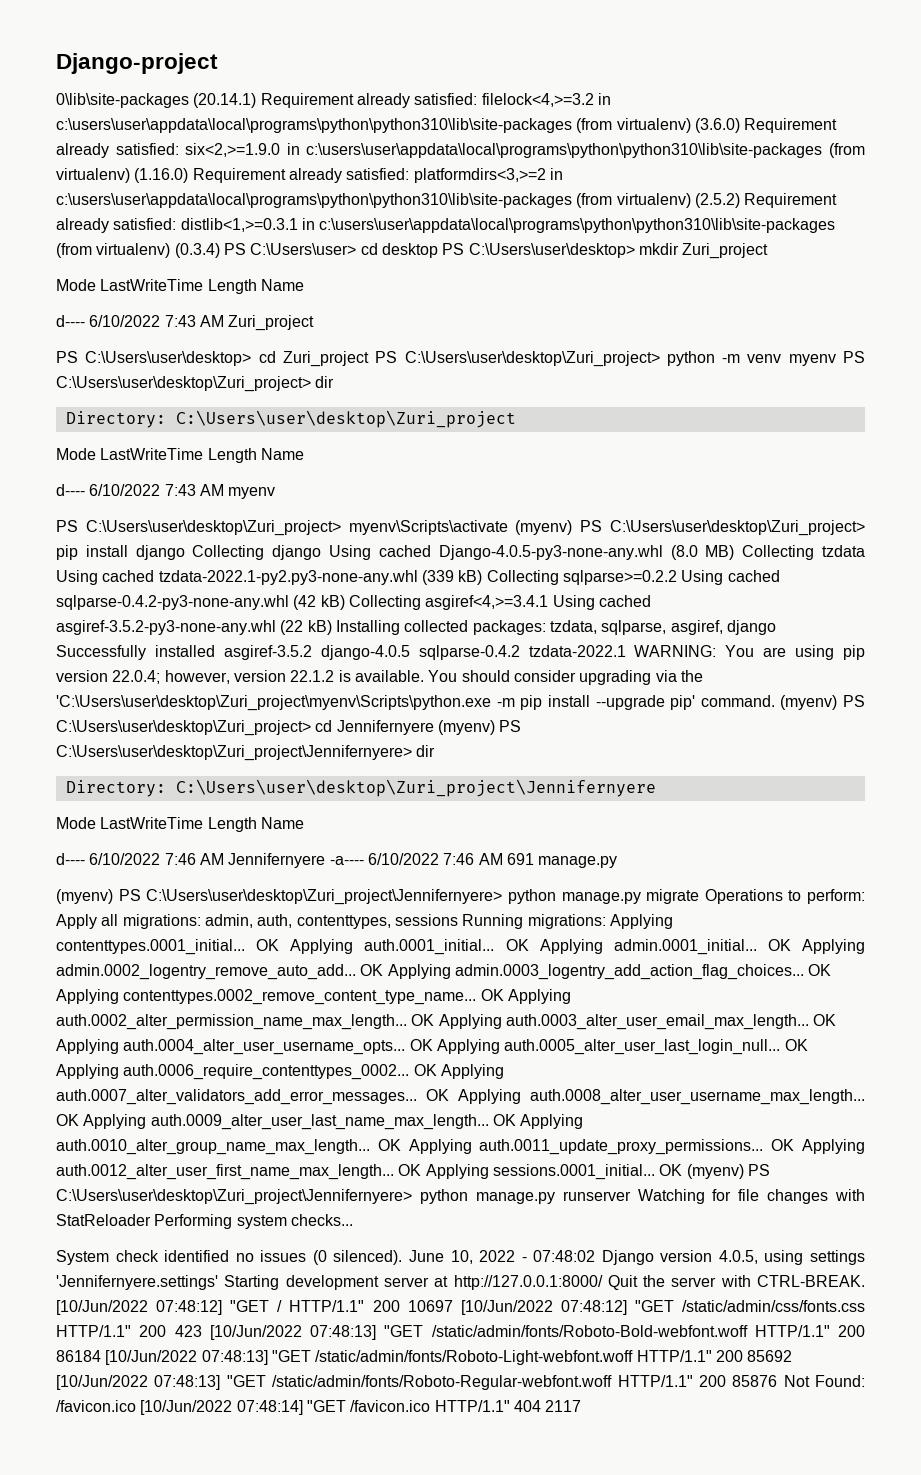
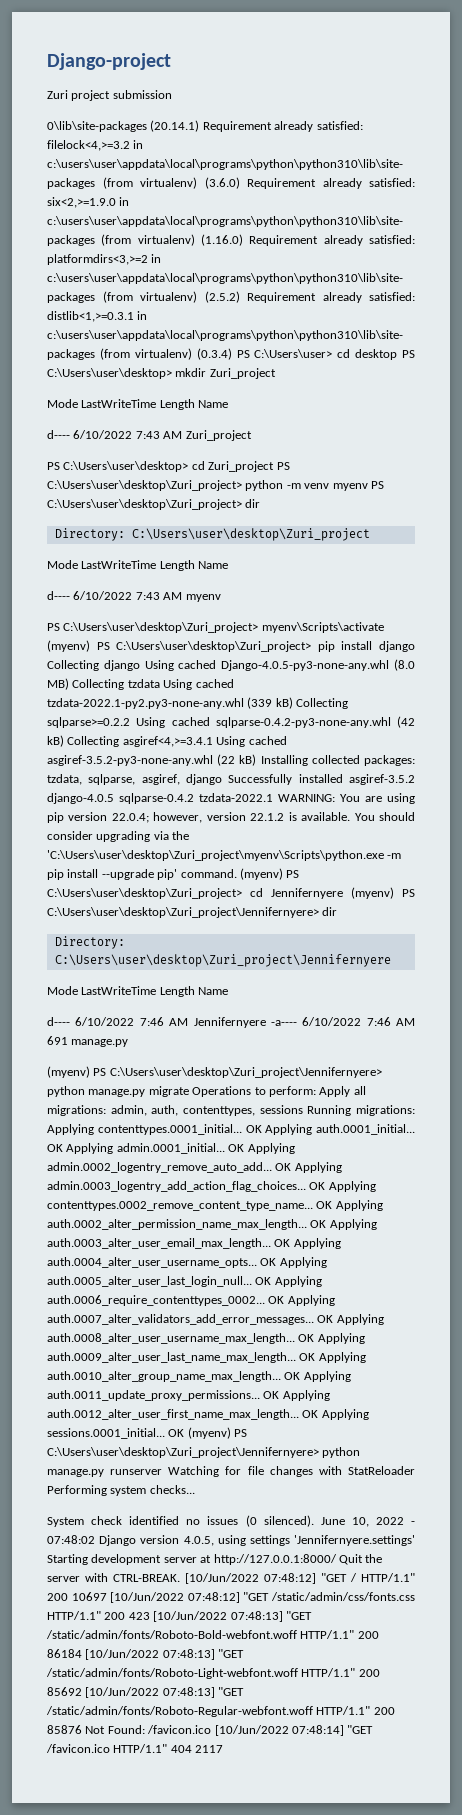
+ Zuri project submission

